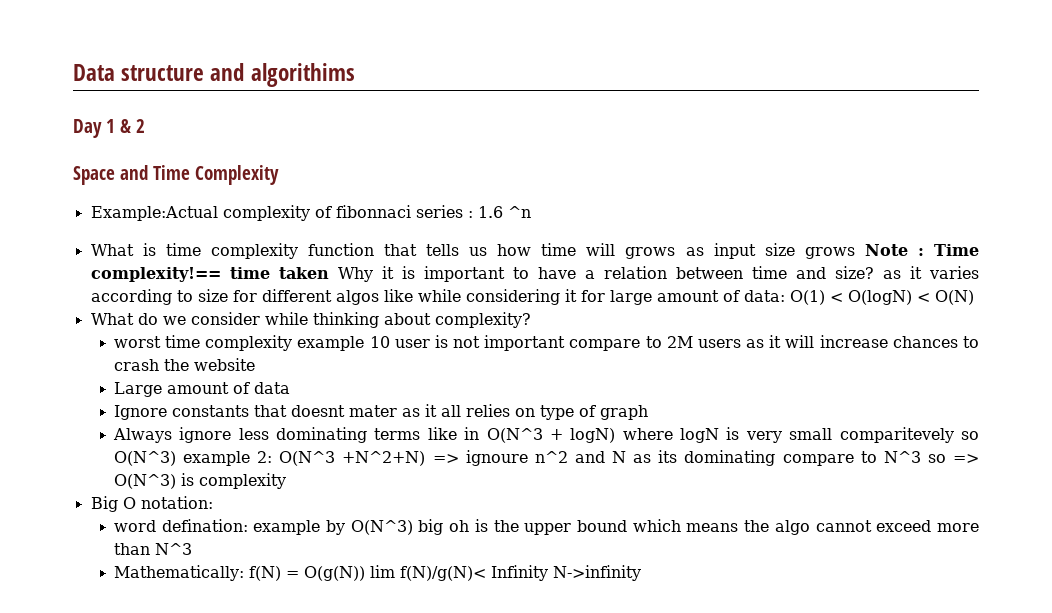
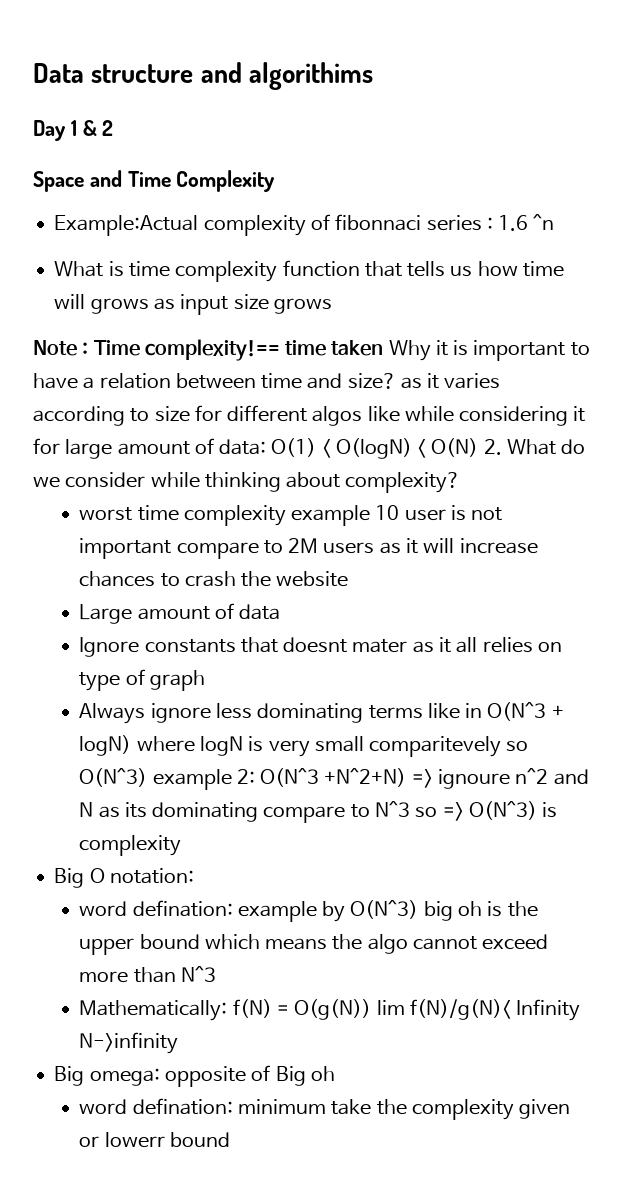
- What is time complexity function that tells us how time will grows as input size grows Note :
+ What is time complexity function that tells us how time will grows as input size grows
+ Note :
- O(1) < O(logN) < O(N)
- What do we consider while thinking about complexity?
+ O(1) < O(logN) < O(N) 2. What do we consider while thinking about complexity?
+ Big omega: opposite of Big oh
+ word defination: minimum take the complexity given or lowerr bound

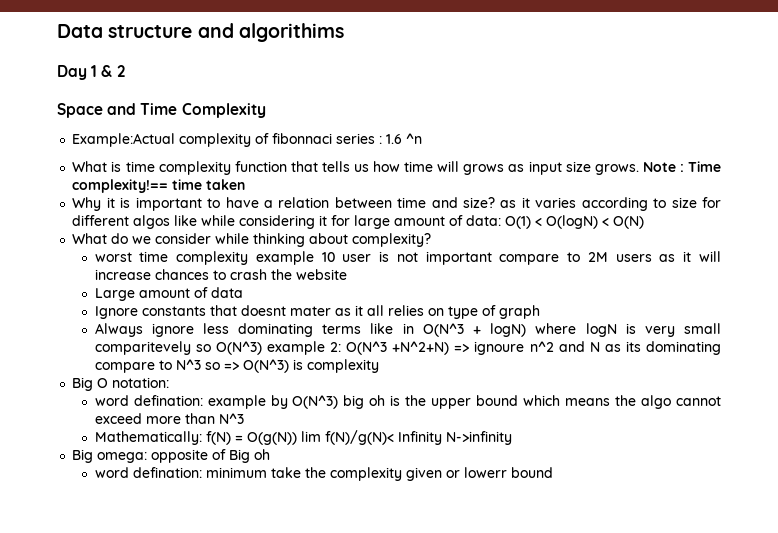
- What is time complexity function that tells us how time will grows as input size grows
- Note :
+ What is time complexity function that tells us how time will grows as input size grows. Note :
- Time complexity!== time taken Why it is important to have a relation between time and size? as it varies according to size for different algos like while considering it for large amount of data:
+ Time complexity!== time taken
+ Why it is important to have a relation between time and size? as it varies according to size for different algos like while considering it for large amount of data:
- O(1) < O(logN) < O(N) 2. What do we consider while thinking about complexity?
+ O(1) < O(logN) < O(N)
+ What do we consider while thinking about complexity?

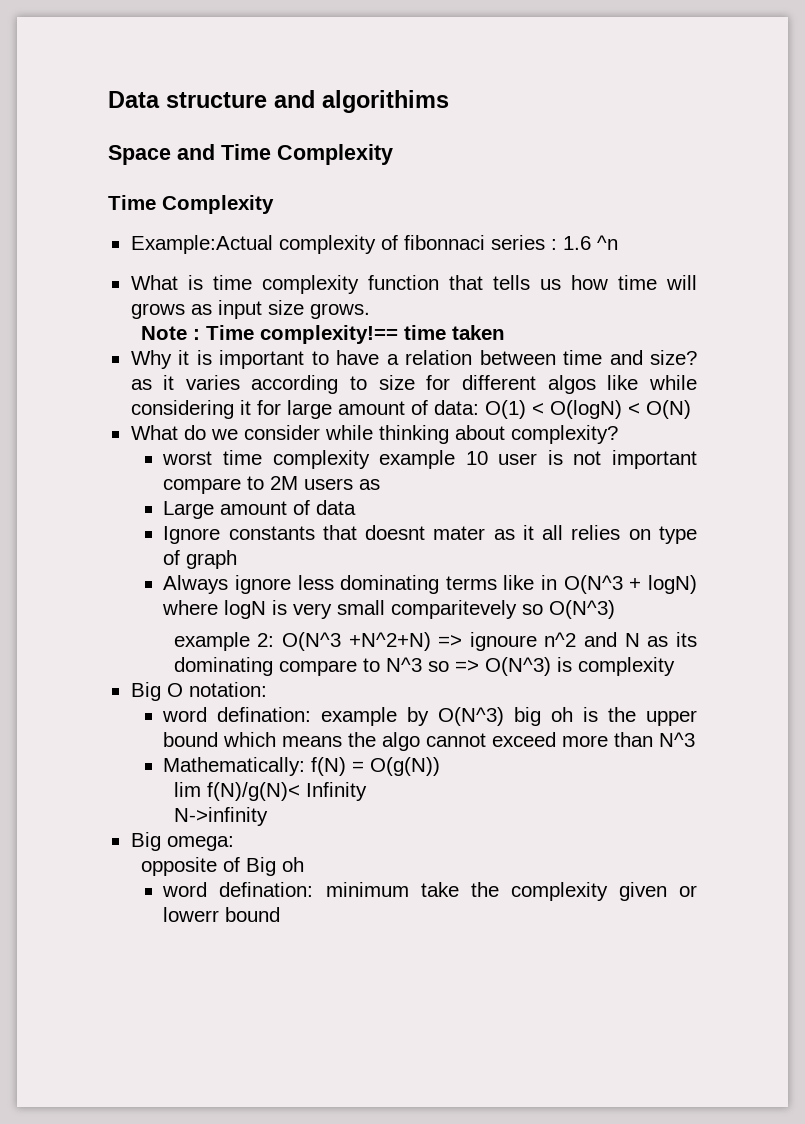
- Day 1 & 2
  Space and Time Complexity
+ Time Complexity
- What is time complexity function that tells us how time will grows as input size grows. Note : Time complexity!== time taken
+ What is time complexity function that tells us how time will grows as input size grows.
+ Note : Time complexity!== time taken
- worst time complexity example 10 user is not important compare to 2M users as it will increase chances to crash the website
+ worst time complexity example 10 user is not important compare to 2M users as
- Always ignore less dominating terms like in O(N^3 + logN) where logN is very small comparitevely so O(N^3) example 2: O(N^3 +N^2+N) => ignoure n^2 and N as its dominating compare to N^3 so => O(N^3) is complexity
+ Always ignore less dominating terms like in O(N^3 + logN) where logN is very small comparitevely so O(N^3)
+ example 2: O(N^3 +N^2+N) => ignoure n^2 and N as its dominating compare to N^3 so => O(N^3) is complexity
- Mathematically: f(N) = O(g(N)) lim f(N)/g(N)< Infinity N->infinity
+ Mathematically: f(N) = O(g(N))
+ lim f(N)/g(N)< Infinity
+ N->infinity
- Big omega: opposite of Big oh
+ Big omega:
+ opposite of Big oh

